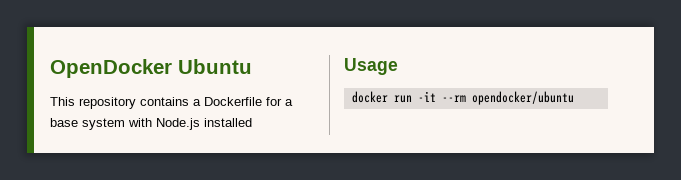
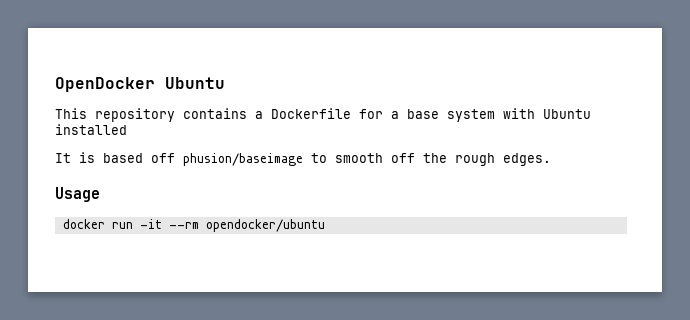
- This repository contains a Dockerfile for a base system with Node.js installed
+ This repository contains a Dockerfile for a base system with Ubuntu installed
+ It is based off phusion/baseimage to smooth off the rough edges.

